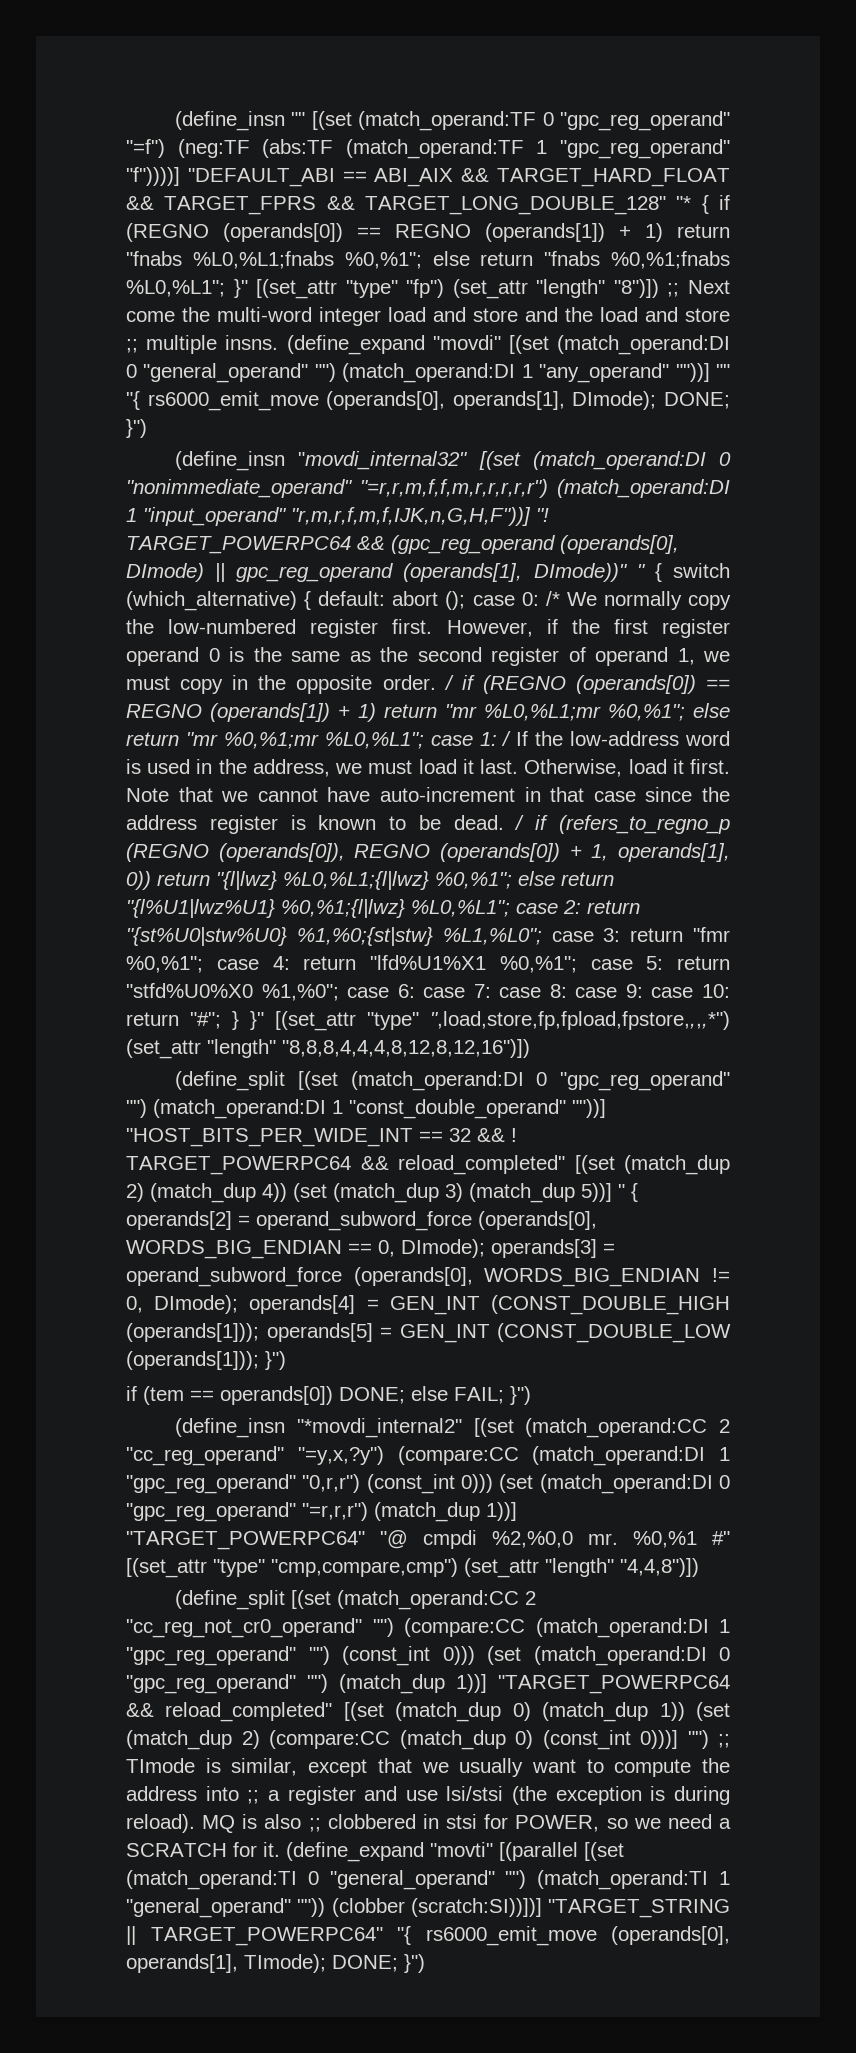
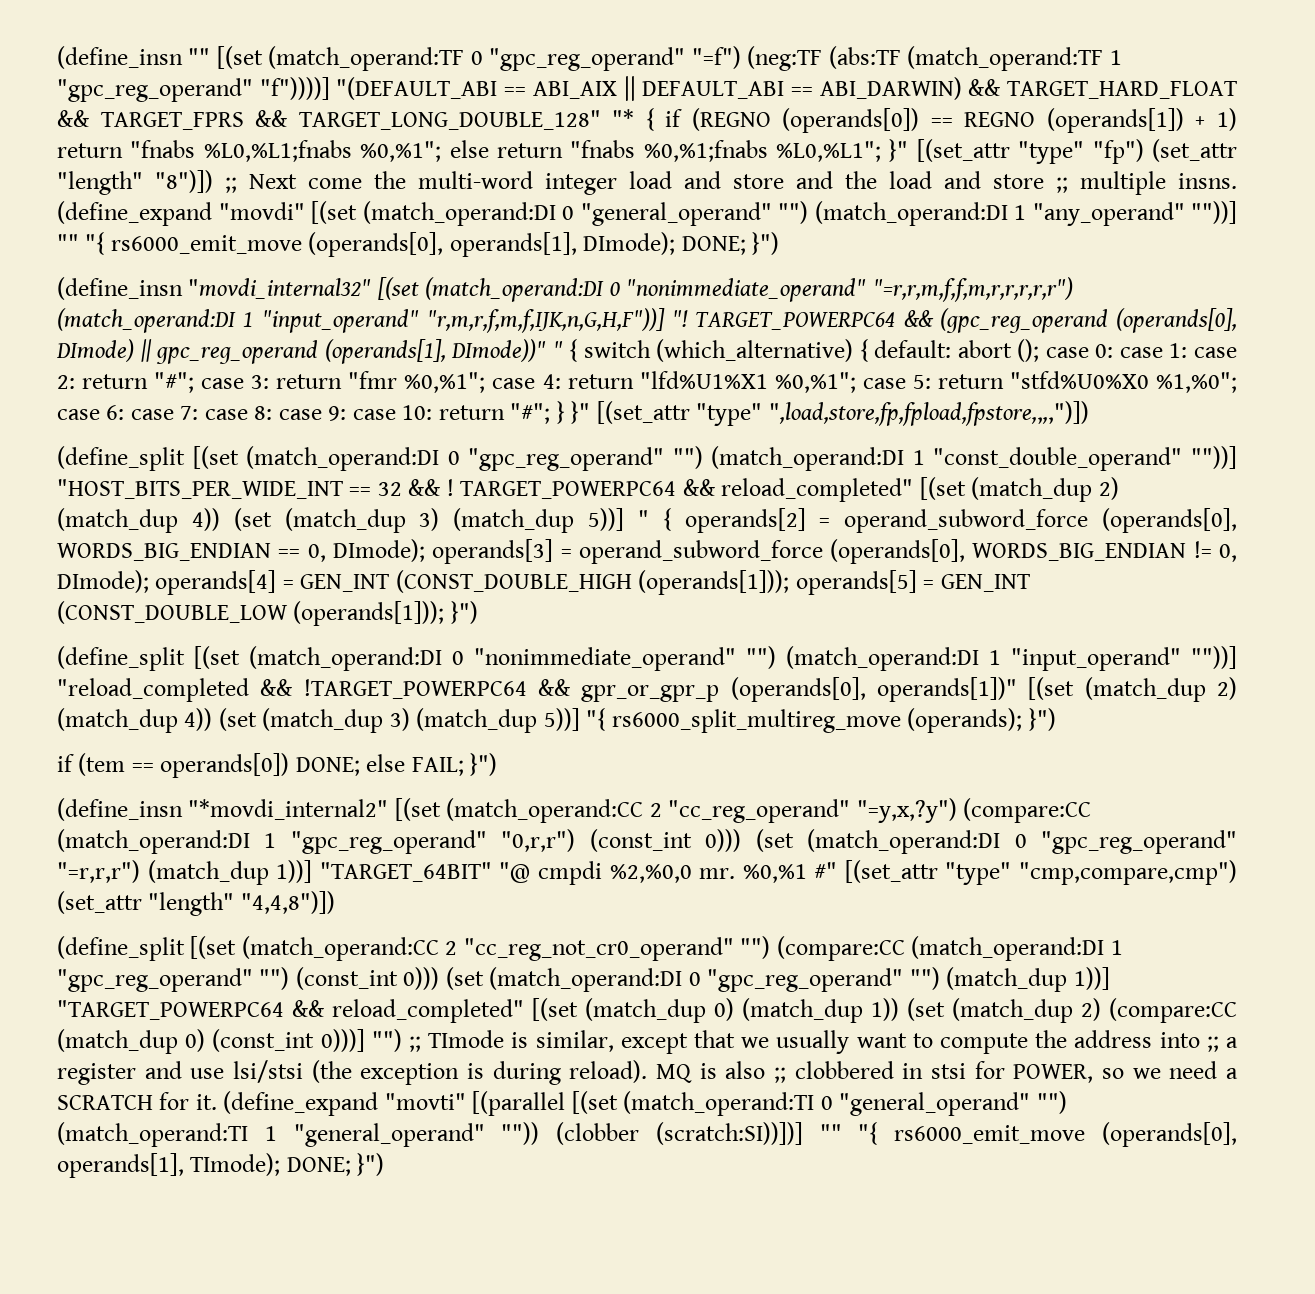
- (define_insn "" [(set (match_operand:TF 0 "gpc_reg_operand" "=f") (neg:TF (abs:TF (match_operand:TF 1 "gpc_reg_operand" "f"))))] "DEFAULT_ABI == ABI_AIX && TARGET_HARD_FLOAT && TARGET_FPRS && TARGET_LONG_DOUBLE_128" "* { if (REGNO (operands[0]) == REGNO (operands[1]) + 1) return "fnabs %L0,%L1;fnabs %0,%1";
+ (define_insn "" [(set (match_operand:TF 0 "gpc_reg_operand" "=f") (neg:TF (abs:TF (match_operand:TF 1 "gpc_reg_operand" "f"))))] "(DEFAULT_ABI == ABI_AIX || DEFAULT_ABI == ABI_DARWIN) && TARGET_HARD_FLOAT && TARGET_FPRS && TARGET_LONG_DOUBLE_128" "* { if (REGNO (operands[0]) == REGNO (operands[1]) + 1) return "fnabs %L0,%L1;fnabs %0,%1";
- TARGET_POWERPC64 && (gpc_reg_operand (operands[0], DImode) || gpc_reg_operand (operands[1], DImode))" " { switch (which_alternative) { default: abort (); case 0: /* We normally copy the low-numbered register first. However, if the first register operand 0 is the same as the second register of operand 1, we must copy in the opposite order. / if (REGNO (operands[0]) == REGNO (operands[1]) + 1) return "mr %L0,%L1;mr %0,%1"; else return "mr %0,%1;mr %L0,%L1"; case 1: / If the low-address word is used in the address, we must load it last. Otherwise, load it first. Note that we cannot have auto-increment in that case since the address register is known to be dead. / if (refers_to_regno_p (REGNO (operands[0]), REGNO (operands[0]) + 1, operands[1], 0)) return "{l|lwz} %L0,%L1;{l|lwz} %0,%1"; else return "{l%U1|lwz%U1} %0,%1;{l|lwz} %L0,%L1"; case 2: return "{st%U0|stw%U0} %1,%0;{st|stw} %L1,%L0"; case 3: return "fmr %0,%1"; case 4: return "lfd%U1%X1 %0,%1"; case 5: return "stfd%U0%X0 %1,%0"; case 6: case 7: case 8: case 9: case 10: return "#"; } }" [(set_attr "type" ",load,store,fp,fpload,fpstore,,,,*") (set_attr "length" "8,8,8,4,4,4,8,12,8,12,16")])
+ TARGET_POWERPC64 && (gpc_reg_operand (operands[0], DImode) || gpc_reg_operand (operands[1], DImode))" " { switch (which_alternative) { default: abort (); case 0: case 1: case 2: return "#"; case 3: return "fmr %0,%1"; case 4: return "lfd%U1%X1 %0,%1"; case 5: return "stfd%U0%X0 %1,%0"; case 6: case 7: case 8: case 9: case 10: return "#"; } }" [(set_attr "type" ",load,store,fp,fpload,fpstore,,,,")])
+ (define_split [(set (match_operand:DI 0 "nonimmediate_operand" "") (match_operand:DI 1 "input_operand" ""))] "reload_completed && !TARGET_POWERPC64 && gpr_or_gpr_p (operands[0], operands[1])" [(set (match_dup 2) (match_dup 4)) (set (match_dup 3) (match_dup 5))] "{ rs6000_split_multireg_move (operands); }")
- (define_insn "*movdi_internal2" [(set (match_operand:CC 2 "cc_reg_operand" "=y,x,?y") (compare:CC (match_operand:DI 1 "gpc_reg_operand" "0,r,r") (const_int 0))) (set (match_operand:DI 0 "gpc_reg_operand" "=r,r,r") (match_dup 1))] "TARGET_POWERPC64" "@ cmpdi %2,%0,0 mr.
+ (define_insn "*movdi_internal2" [(set (match_operand:CC 2 "cc_reg_operand" "=y,x,?y") (compare:CC (match_operand:DI 1 "gpc_reg_operand" "0,r,r") (const_int 0))) (set (match_operand:DI 0 "gpc_reg_operand" "=r,r,r") (match_dup 1))] "TARGET_64BIT" "@ cmpdi %2,%0,0 mr.
- (define_expand "movti" [(parallel [(set (match_operand:TI 0 "general_operand" "") (match_operand:TI 1 "general_operand" "")) (clobber (scratch:SI))])] "TARGET_STRING || TARGET_POWERPC64" "{ rs6000_emit_move (operands[0], operands[1], TImode); DONE; }")
+ (define_expand "movti" [(parallel [(set (match_operand:TI 0 "general_operand" "") (match_operand:TI 1 "general_operand" "")) (clobber (scratch:SI))])] "" "{ rs6000_emit_move (operands[0], operands[1], TImode); DONE; }")

